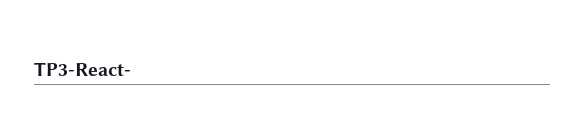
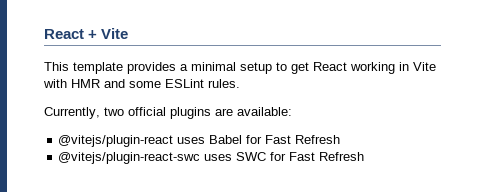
- TP3-React-
+ React + Vite
+ This template provides a minimal setup to get React working in Vite with HMR and some ESLint rules.
+ Currently, two official plugins are available:
+ @vitejs/plugin-react uses Babel for Fast Refresh
+ @vitejs/plugin-react-swc uses SWC for Fast Refresh

